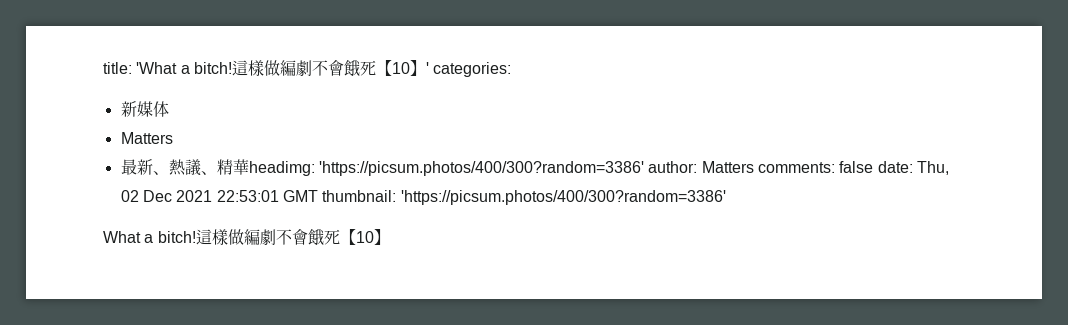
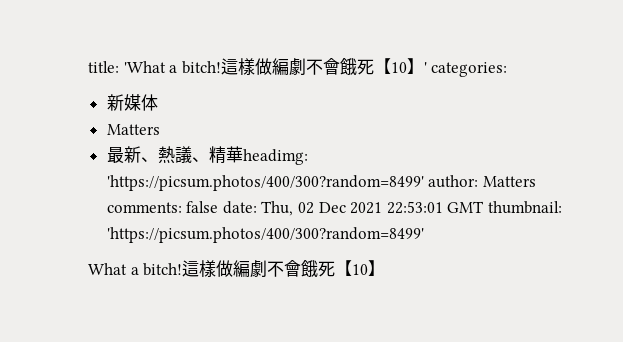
- 最新、熱議、精華headimg: 'https://picsum.photos/400/300?random=3386' author: Matters comments: false date: Thu, 02 Dec 2021 22:53:01 GMT thumbnail: 'https://picsum.photos/400/300?random=3386'
+ 最新、熱議、精華headimg: 'https://picsum.photos/400/300?random=8499' author: Matters comments: false date: Thu, 02 Dec 2021 22:53:01 GMT thumbnail: 'https://picsum.photos/400/300?random=8499'

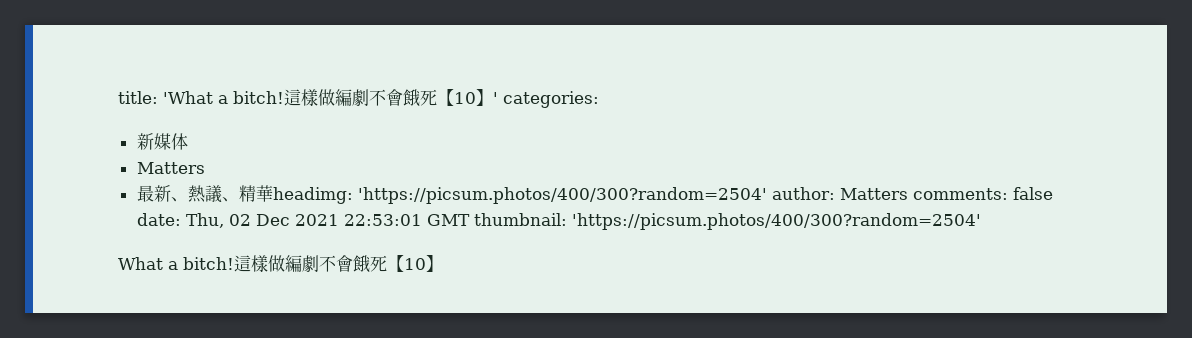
- 最新、熱議、精華headimg: 'https://picsum.photos/400/300?random=8499' author: Matters comments: false date: Thu, 02 Dec 2021 22:53:01 GMT thumbnail: 'https://picsum.photos/400/300?random=8499'
+ 最新、熱議、精華headimg: 'https://picsum.photos/400/300?random=2504' author: Matters comments: false date: Thu, 02 Dec 2021 22:53:01 GMT thumbnail: 'https://picsum.photos/400/300?random=2504'

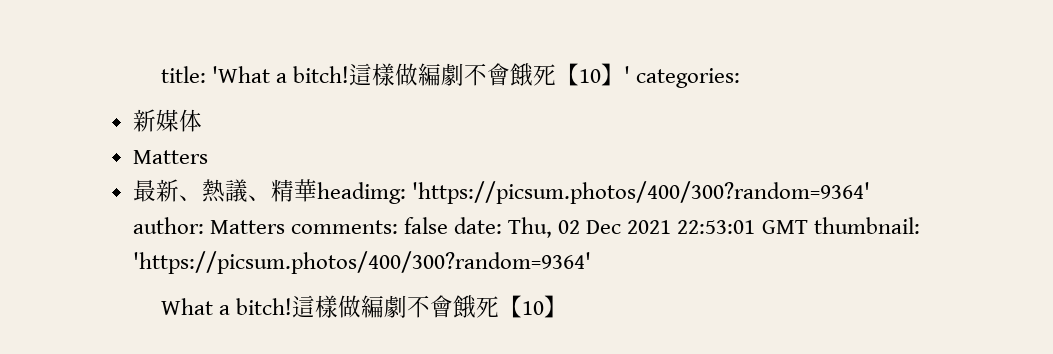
- 最新、熱議、精華headimg: 'https://picsum.photos/400/300?random=2504' author: Matters comments: false date: Thu, 02 Dec 2021 22:53:01 GMT thumbnail: 'https://picsum.photos/400/300?random=2504'
+ 最新、熱議、精華headimg: 'https://picsum.photos/400/300?random=9364' author: Matters comments: false date: Thu, 02 Dec 2021 22:53:01 GMT thumbnail: 'https://picsum.photos/400/300?random=9364'

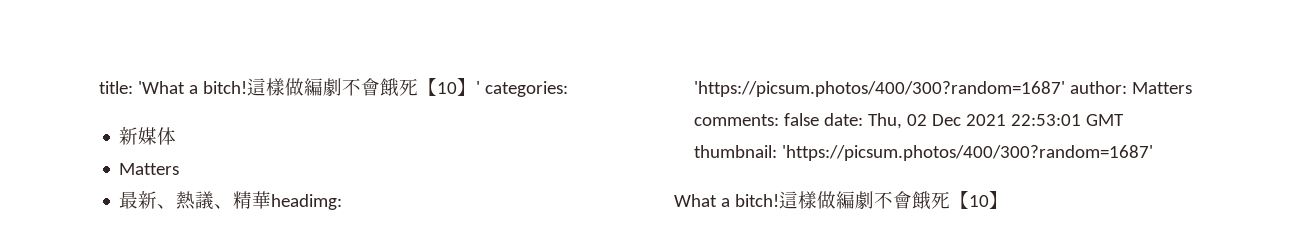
- 最新、熱議、精華headimg: 'https://picsum.photos/400/300?random=9364' author: Matters comments: false date: Thu, 02 Dec 2021 22:53:01 GMT thumbnail: 'https://picsum.photos/400/300?random=9364'
+ 最新、熱議、精華headimg: 'https://picsum.photos/400/300?random=1687' author: Matters comments: false date: Thu, 02 Dec 2021 22:53:01 GMT thumbnail: 'https://picsum.photos/400/300?random=1687'

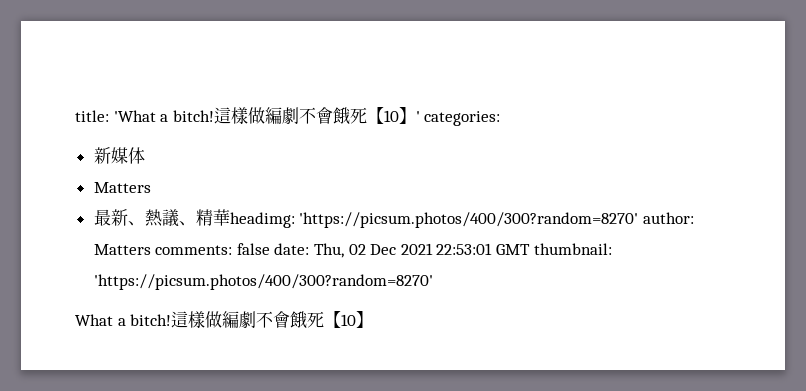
- 最新、熱議、精華headimg: 'https://picsum.photos/400/300?random=1687' author: Matters comments: false date: Thu, 02 Dec 2021 22:53:01 GMT thumbnail: 'https://picsum.photos/400/300?random=1687'
+ 最新、熱議、精華headimg: 'https://picsum.photos/400/300?random=8270' author: Matters comments: false date: Thu, 02 Dec 2021 22:53:01 GMT thumbnail: 'https://picsum.photos/400/300?random=8270'

